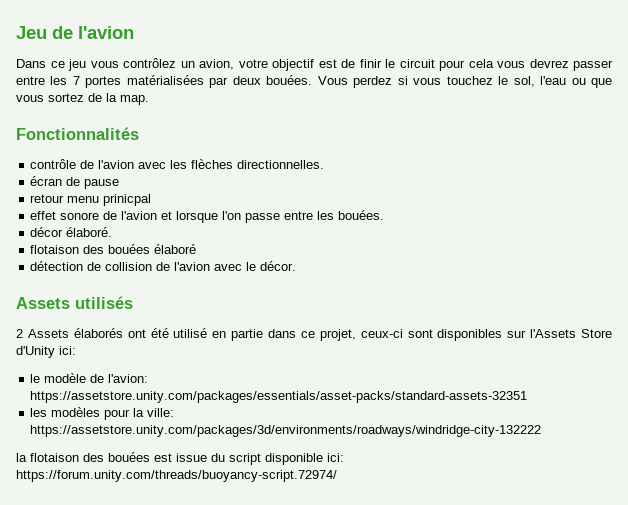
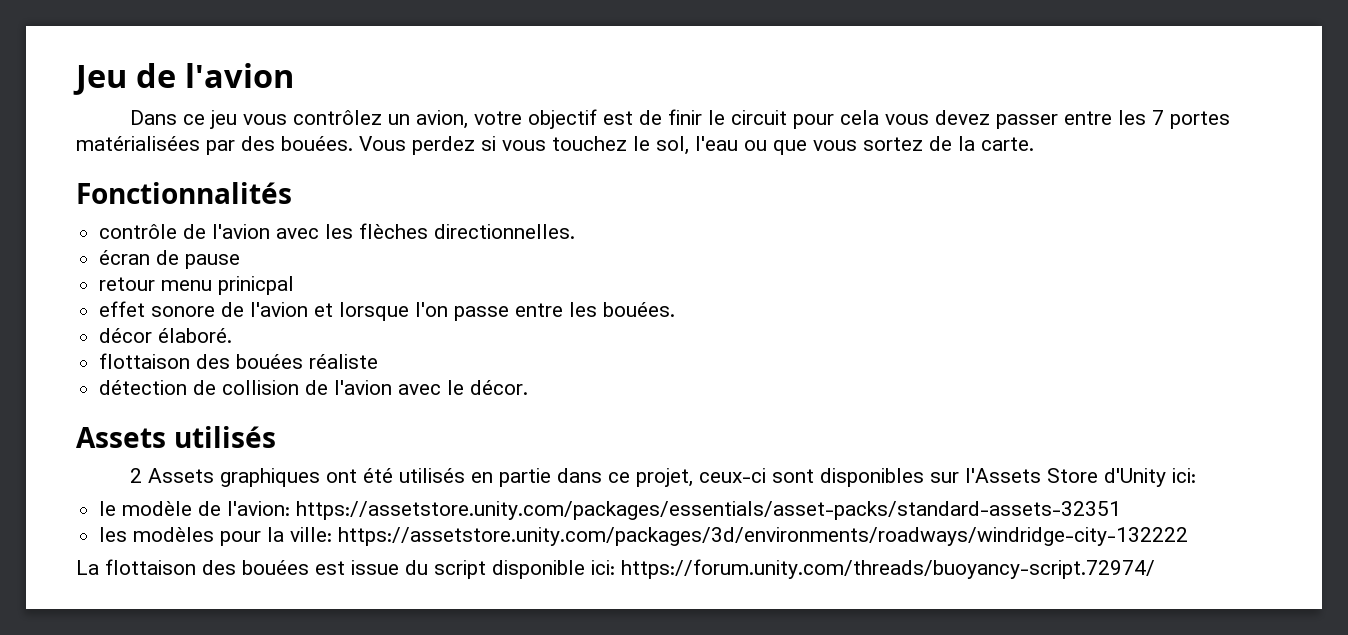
- Dans ce jeu vous contrôlez un avion, votre objectif est de finir le circuit pour cela vous devrez passer entre les 7 portes matérialisées par deux bouées.
+ Dans ce jeu vous contrôlez un avion, votre objectif est de finir le circuit pour cela vous devez passer entre les 7 portes matérialisées par des bouées.
- Vous perdez si vous touchez le sol, l'eau ou que vous sortez de la map.
+ Vous perdez si vous touchez le sol, l'eau ou que vous sortez de la carte.
- flotaison des bouées élaboré
+ flottaison des bouées réaliste
- 2 Assets élaborés ont été utilisé en partie dans ce projet, ceux-ci sont disponibles sur l'Assets Store d'Unity ici:
+ 2 Assets graphiques ont été utilisés en partie dans ce projet, ceux-ci sont disponibles sur l'Assets Store d'Unity ici:
- la flotaison des bouées est issue du script disponible ici: https://forum.unity.com/threads/buoyancy-script.72974/
+ La flottaison des bouées est issue du script disponible ici: https://forum.unity.com/threads/buoyancy-script.72974/

